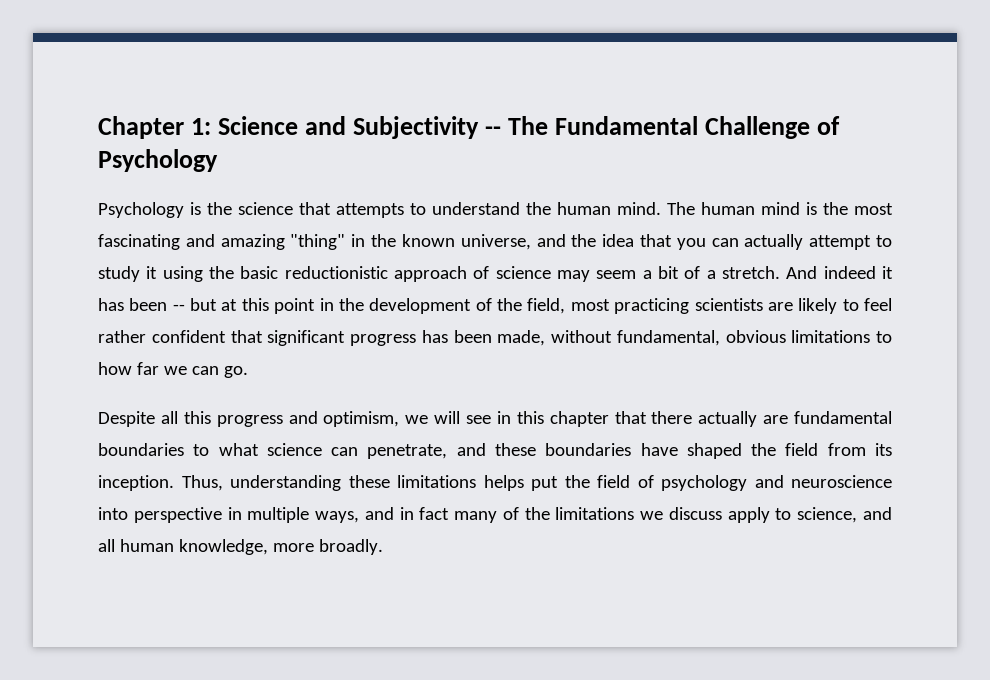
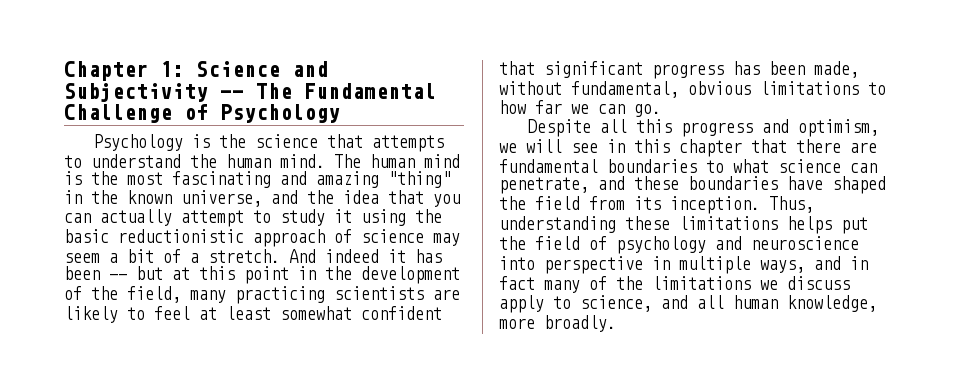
- And indeed it has been -- but at this point in the development of the field, most practicing scientists are likely to feel rather confident that significant progress has been made, without fundamental, obvious limitations to how far we can go.
+ And indeed it has been -- but at this point in the development of the field, many practicing scientists are likely to feel at least somewhat confident that significant progress has been made, without fundamental, obvious limitations to how far we can go.
- Despite all this progress and optimism, we will see in this chapter that there actually are fundamental boundaries to what science can penetrate, and these boundaries have shaped the field from its inception.
+ Despite all this progress and optimism, we will see in this chapter that there are fundamental boundaries to what science can penetrate, and these boundaries have shaped the field from its inception.

